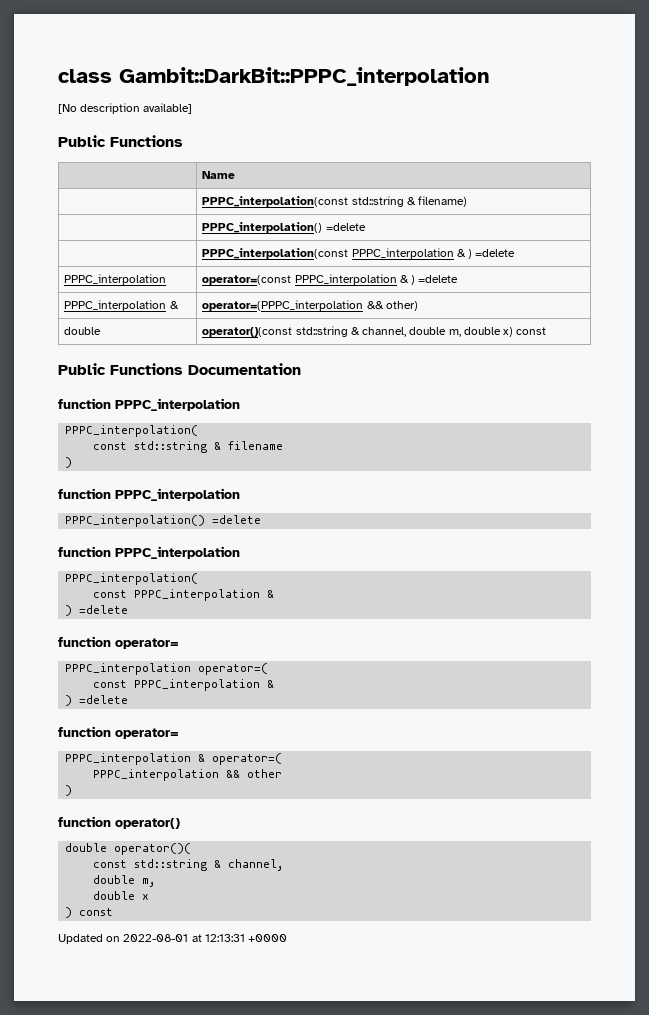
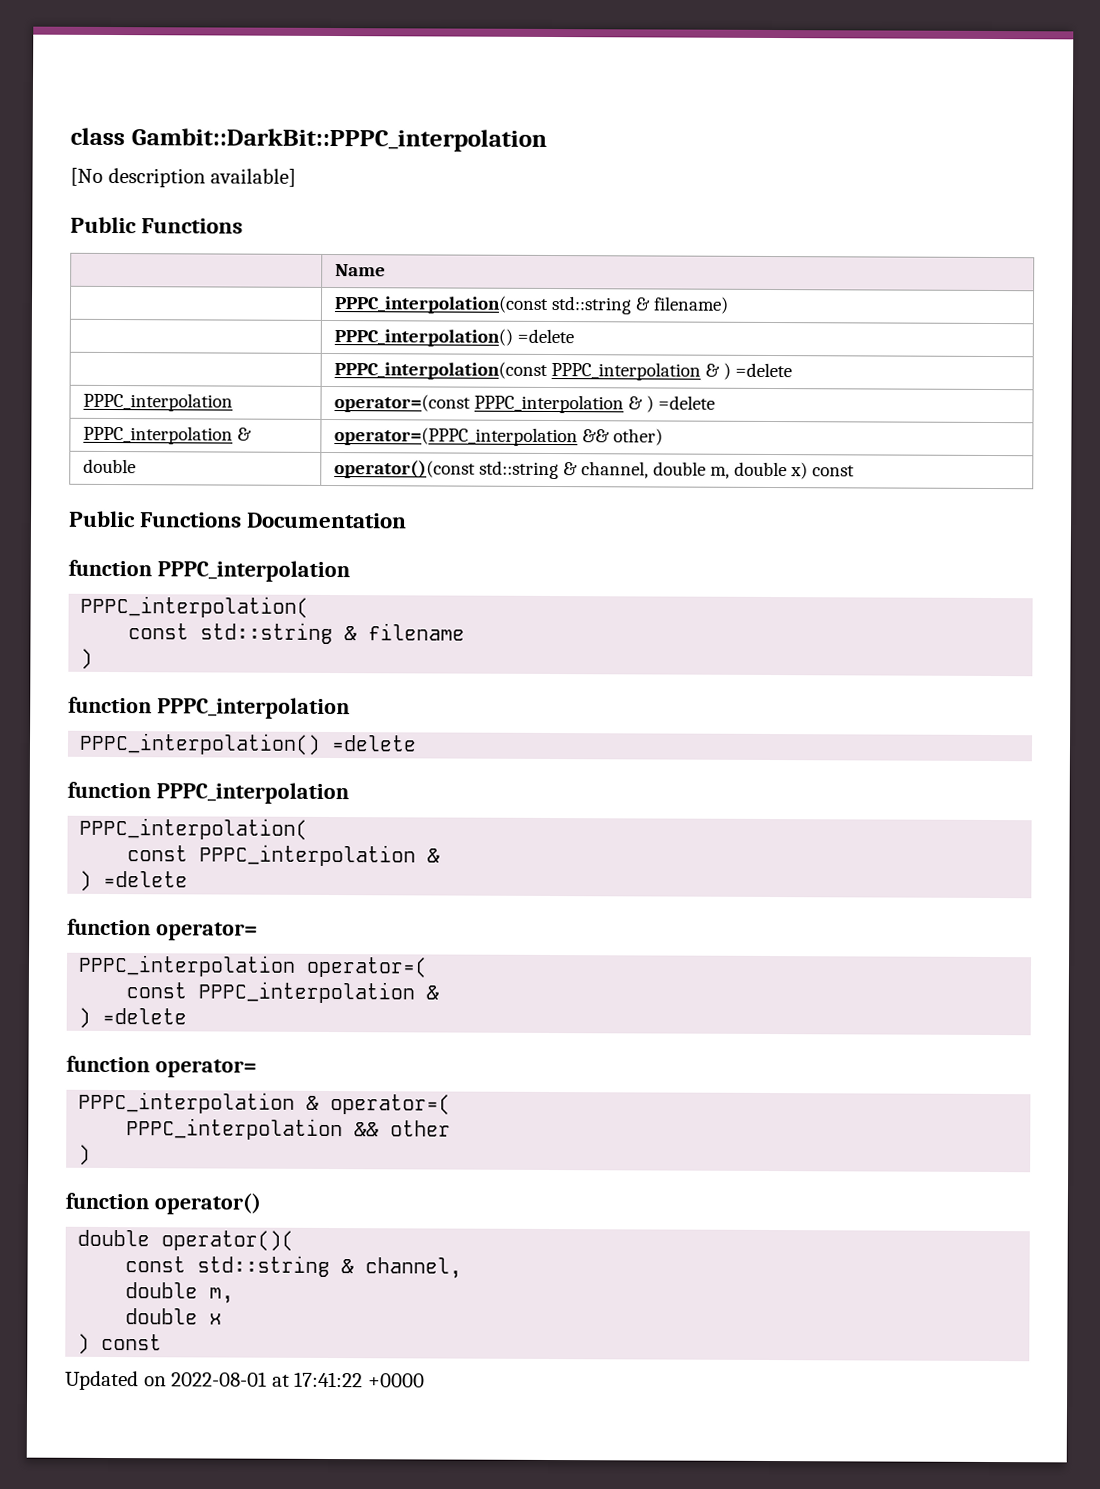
- Updated on 2022-08-01 at 12:13:31 +0000
+ Updated on 2022-08-01 at 17:41:22 +0000

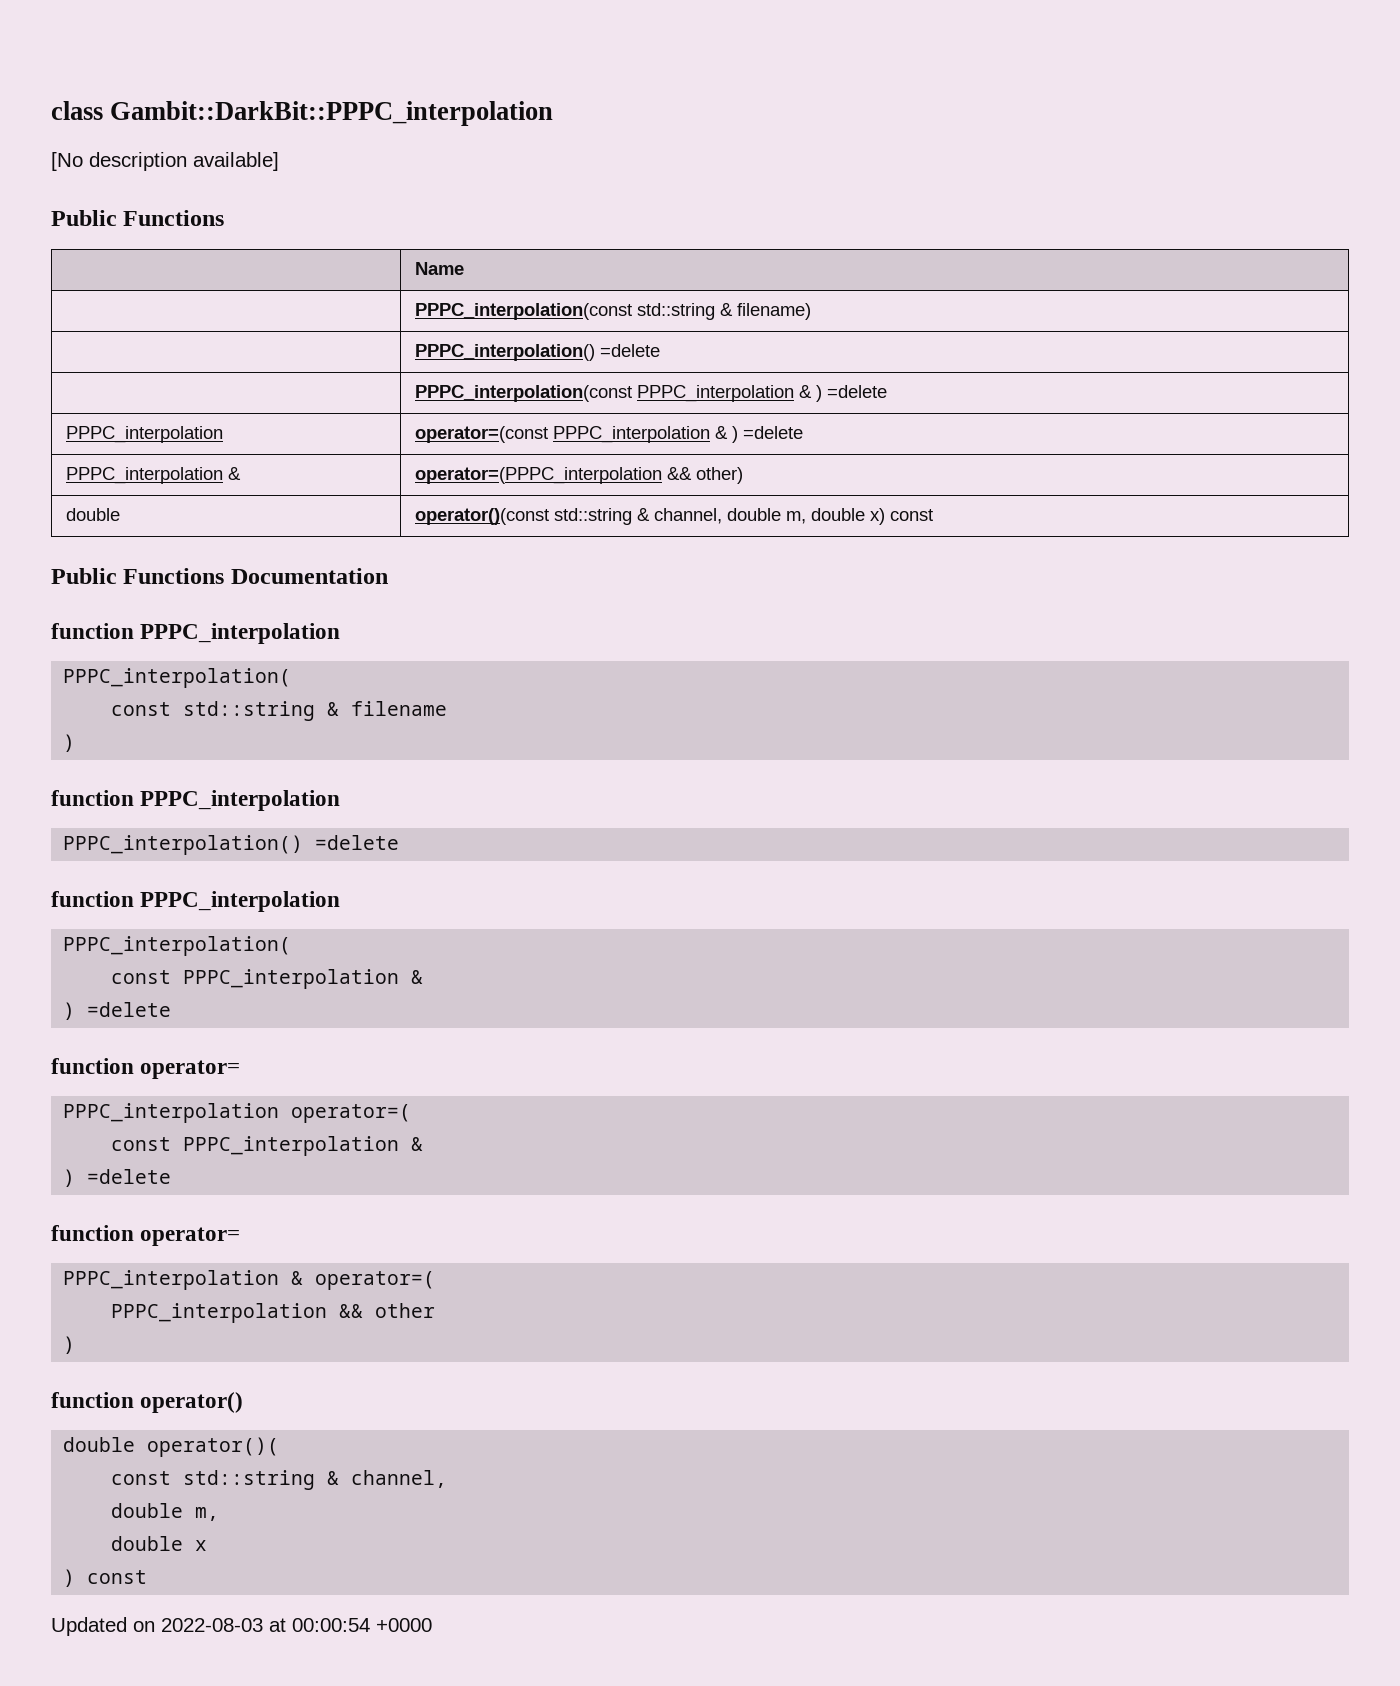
- Updated on 2022-08-01 at 17:41:22 +0000
+ Updated on 2022-08-03 at 00:00:54 +0000

